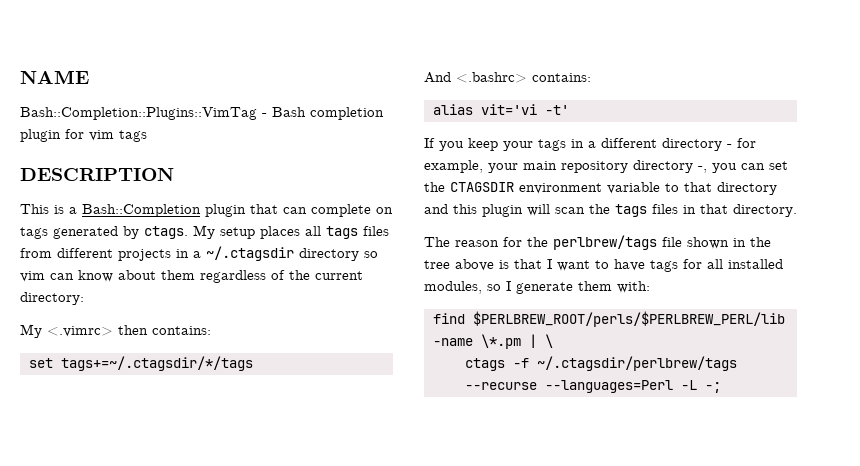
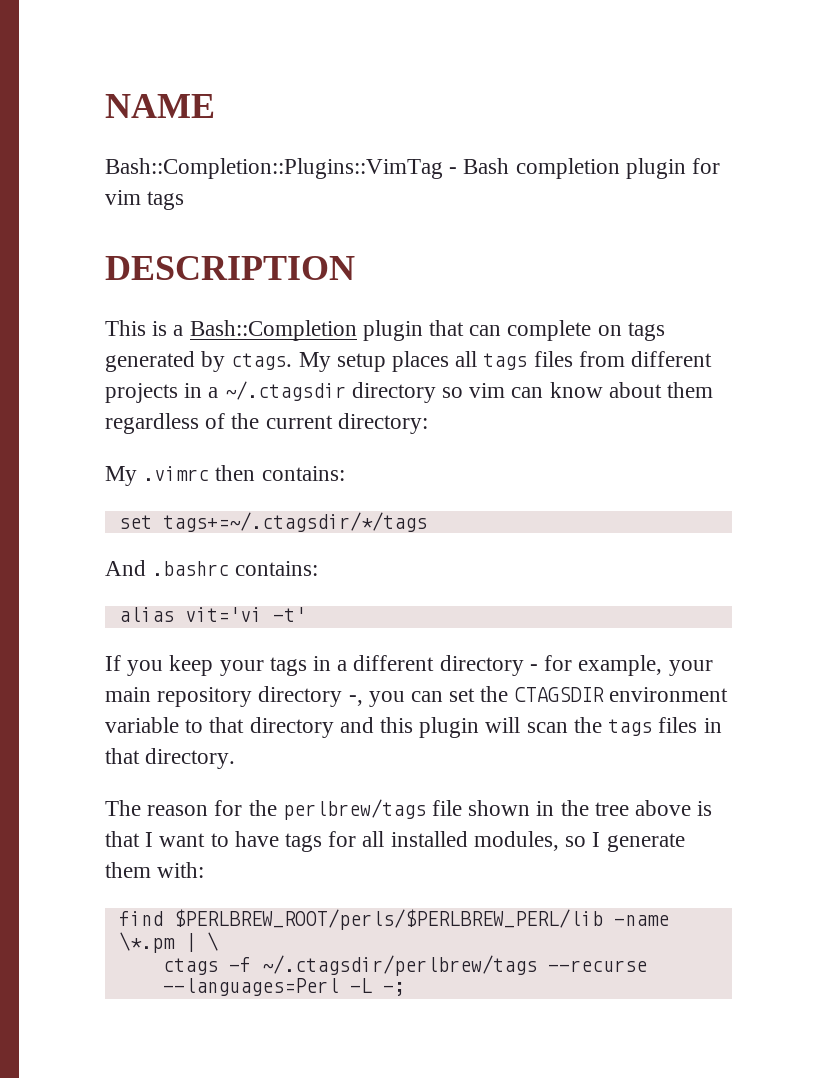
- My <.vimrc> then contains:
+ My .vimrc then contains:
- And <.bashrc> contains:
+ And .bashrc contains:

